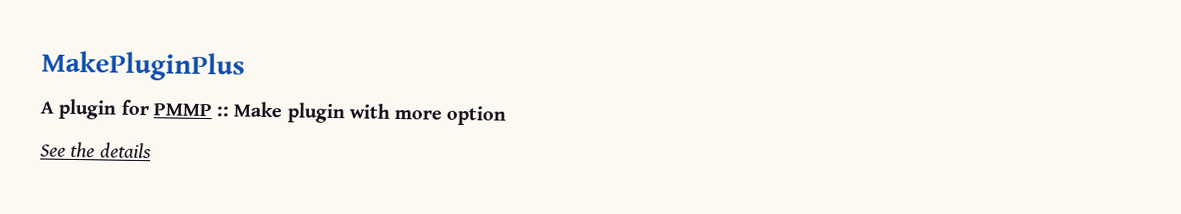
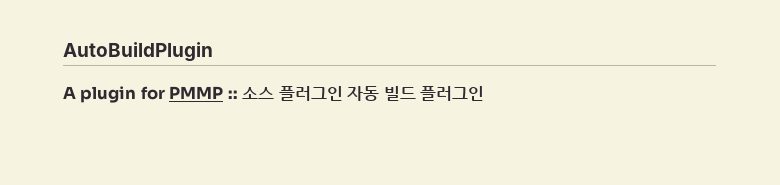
- MakePluginPlus
+ AutoBuildPlugin
- A plugin for PMMP :: Make plugin with more option
- See the details
+ A plugin for PMMP :: 소스 플러그인 자동 빌드 플러그인

